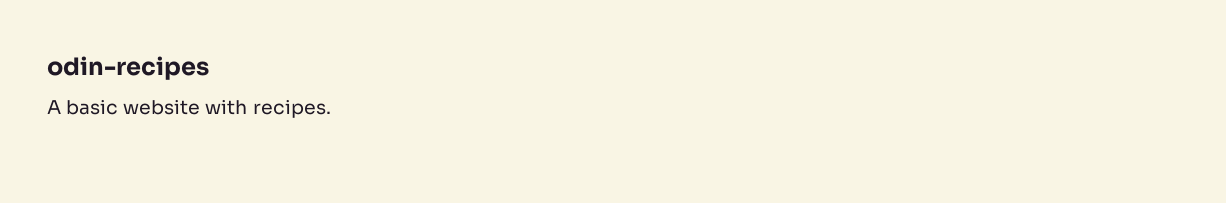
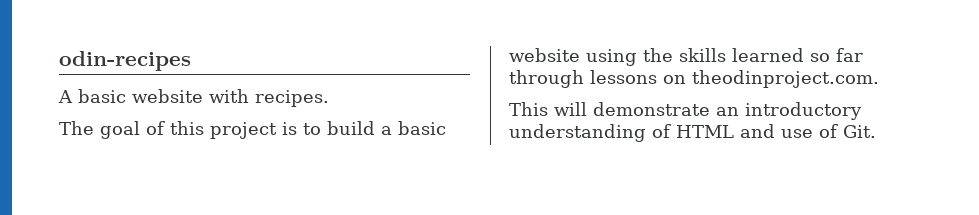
+ The goal of this project is to build a basic website using the skills learned so far through lessons on theodinproject.com.
+ This will demonstrate an introductory understanding of HTML and use of Git.

